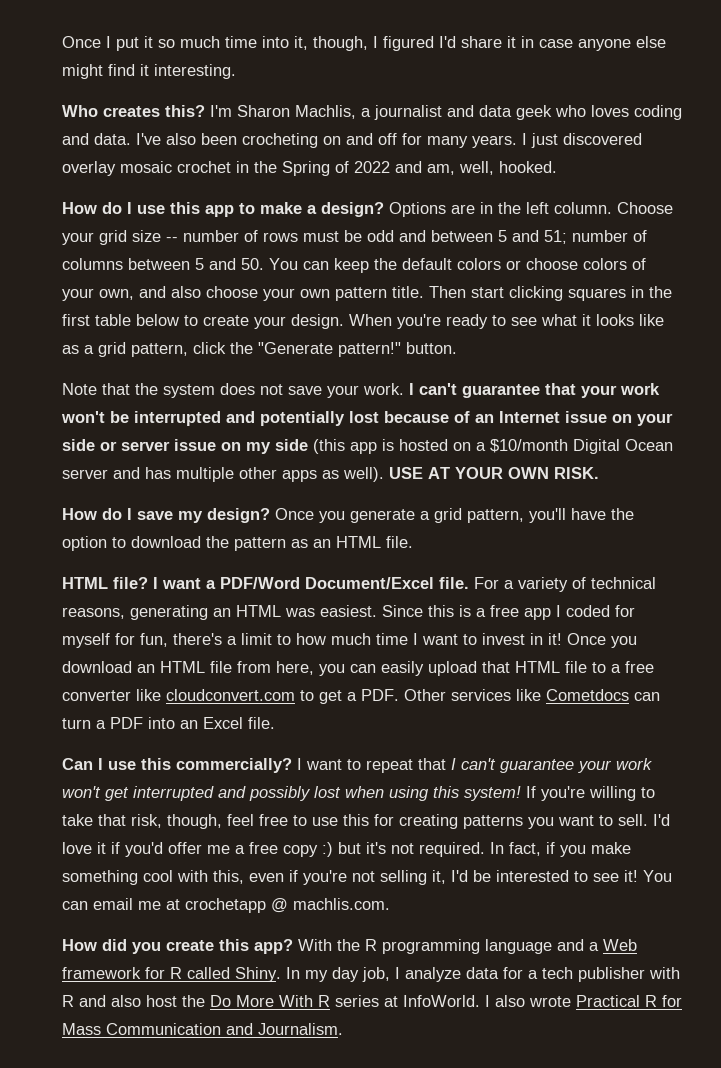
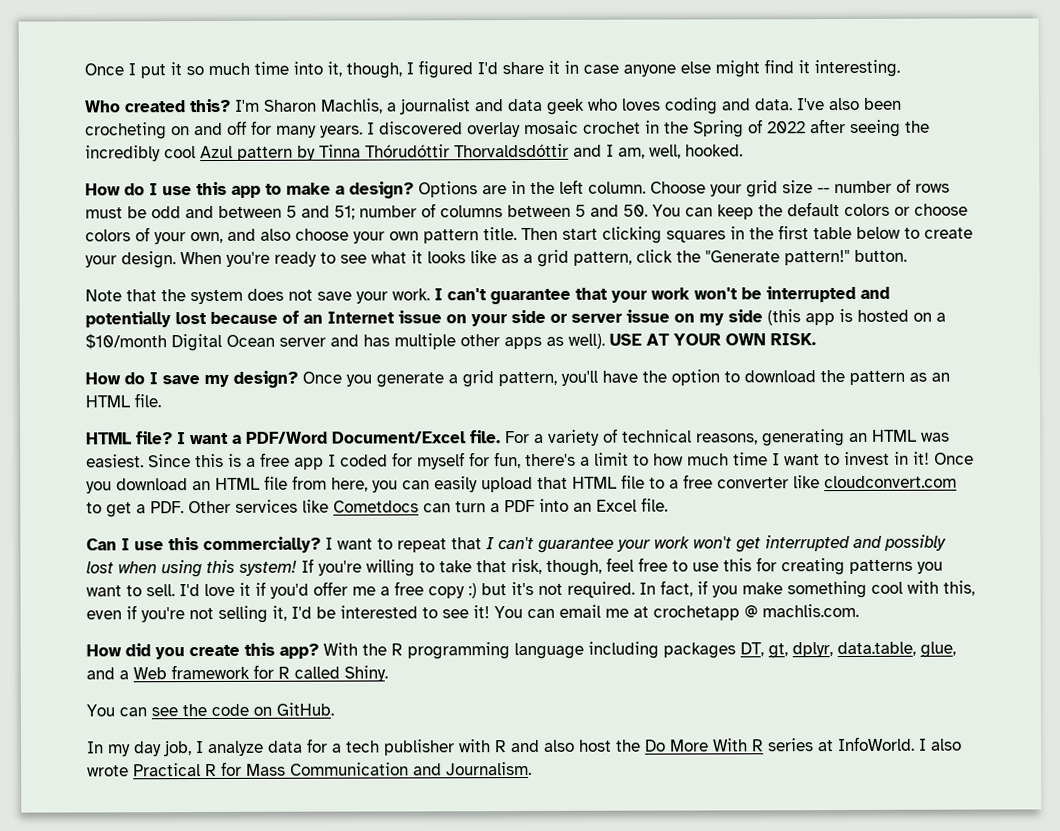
- Who creates this?
+ Who created this?
- I just discovered overlay mosaic crochet in the Spring of 2022 and am, well, hooked.
+ I discovered overlay mosaic crochet in the Spring of 2022 after seeing the incredibly cool Azul pattern by Tinna Thórudóttir Thorvaldsdóttir and I am, well, hooked.
- With the R programming language and a Web framework for R called Shiny. In my day job, I analyze data for a tech publisher with R and also host the Do More With R series at InfoWorld.
+ With the R programming language including packages DT, gt, dplyr, data.table, glue, and a Web framework for R called Shiny.
+ You can see the code on GitHub.
+ In my day job, I analyze data for a tech publisher with R and also host the Do More With R series at InfoWorld.

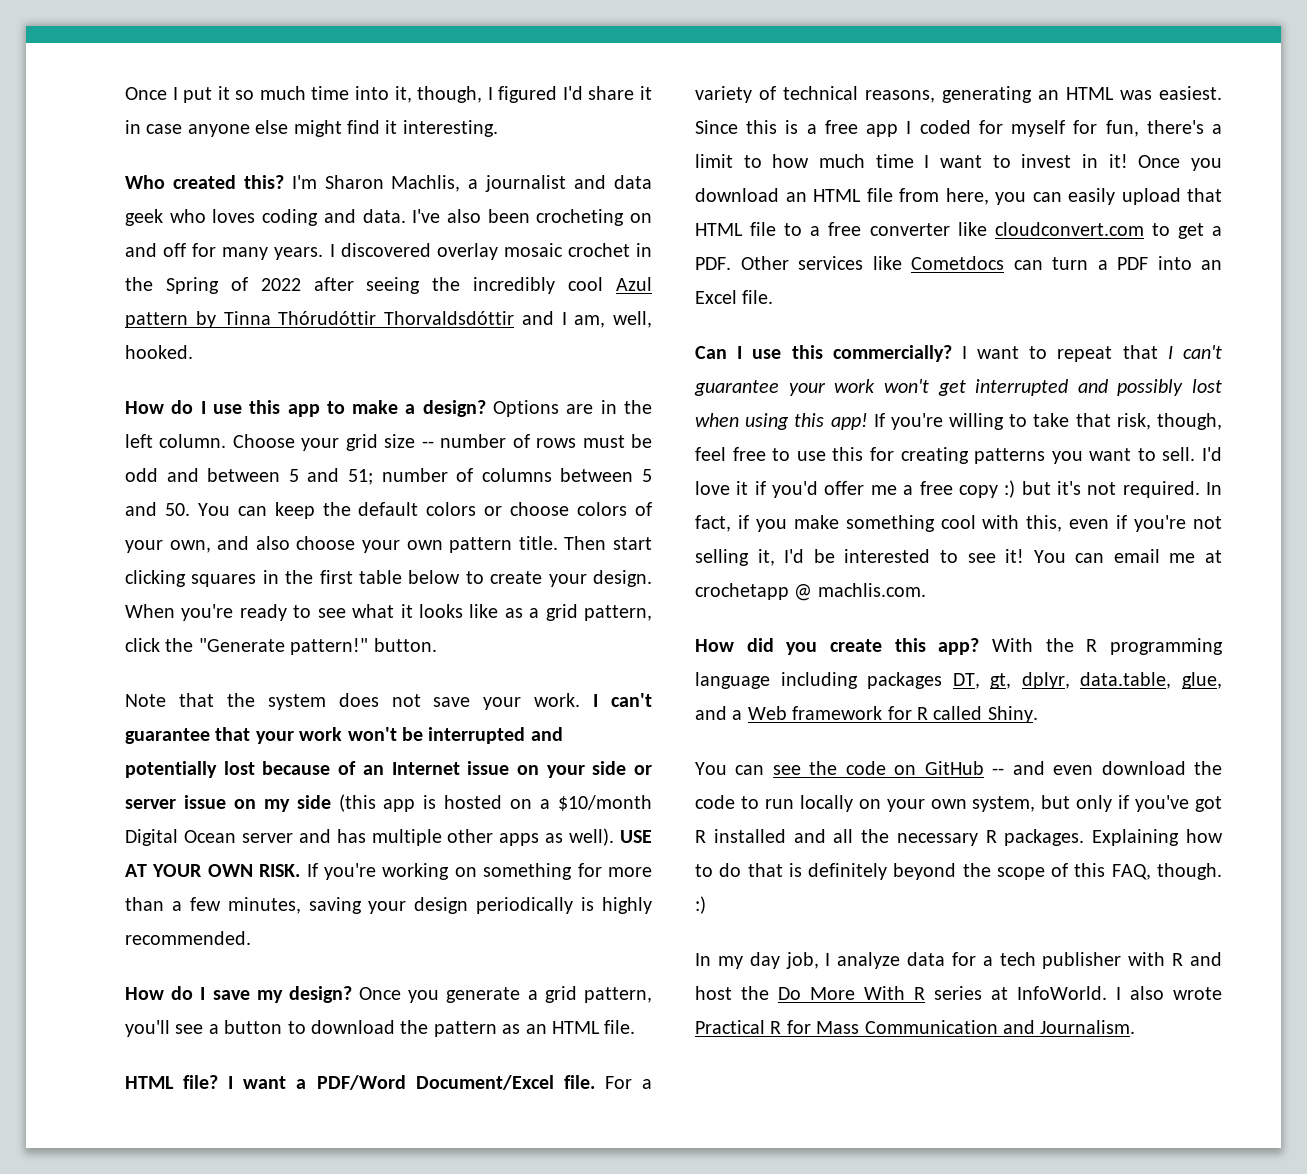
+ If you're working on something for more than a few minutes, saving your design periodically is highly recommended.
- Once you generate a grid pattern, you'll have the option to download the pattern as an HTML file.
+ Once you generate a grid pattern, you'll see a button to download the pattern as an HTML file.
- I want to repeat that I can't guarantee your work won't get interrupted and possibly lost when using this system!
+ I want to repeat that I can't guarantee your work won't get interrupted and possibly lost when using this app!
- You can see the code on GitHub.
+ You can see the code on GitHub -- and even download the code to run locally on your own system, but only if you've got R installed and all the necessary R packages. Explaining how to do that is definitely beyond the scope of this FAQ, though. :)
- In my day job, I analyze data for a tech publisher with R and also host the Do More With R series at InfoWorld.
+ In my day job, I analyze data for a tech publisher with R and host the Do More With R series at InfoWorld.

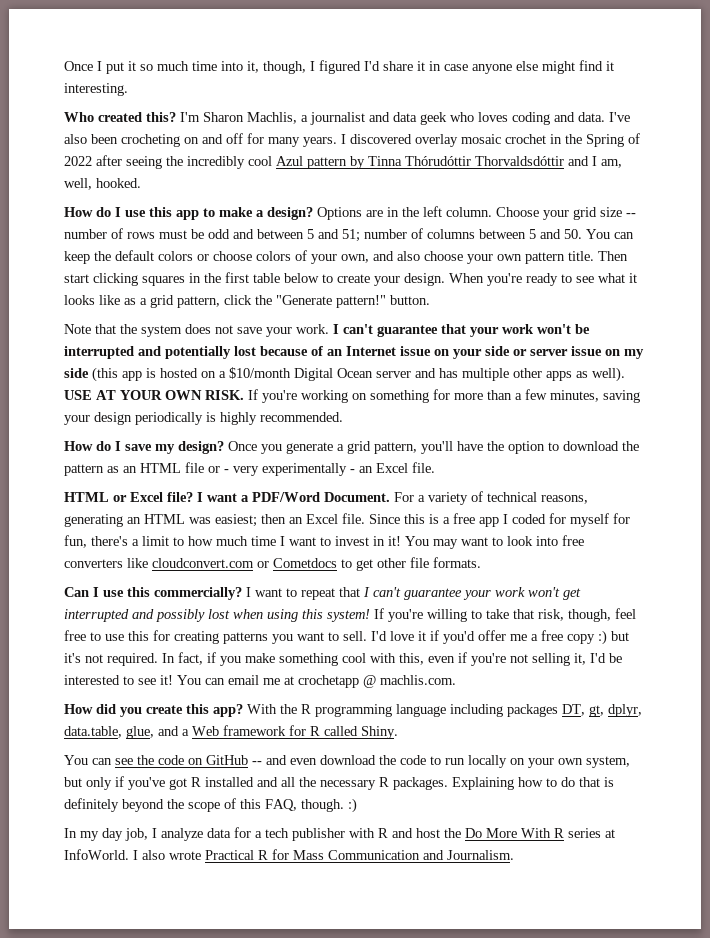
- Once you generate a grid pattern, you'll see a button to download the pattern as an HTML file.
+ Once you generate a grid pattern, you'll have the option to download the pattern as an HTML file or - very experimentally - an Excel file.
- HTML file?
+ HTML or Excel file?
- I want a PDF/Word Document/Excel file.
+ I want a PDF/Word Document.
- For a variety of technical reasons, generating an HTML was easiest.
+ For a variety of technical reasons, generating an HTML was easiest; then an Excel file.
- Once you download an HTML file from here, you can easily upload that HTML file to a free converter like cloudconvert.com to get a PDF. Other services like Cometdocs can turn a PDF into an Excel file.
+ You may want to look into free converters like cloudconvert.com or Cometdocs to get other file formats.
- I want to repeat that I can't guarantee your work won't get interrupted and possibly lost when using this app!
+ I want to repeat that I can't guarantee your work won't get interrupted and possibly lost when using this system!

